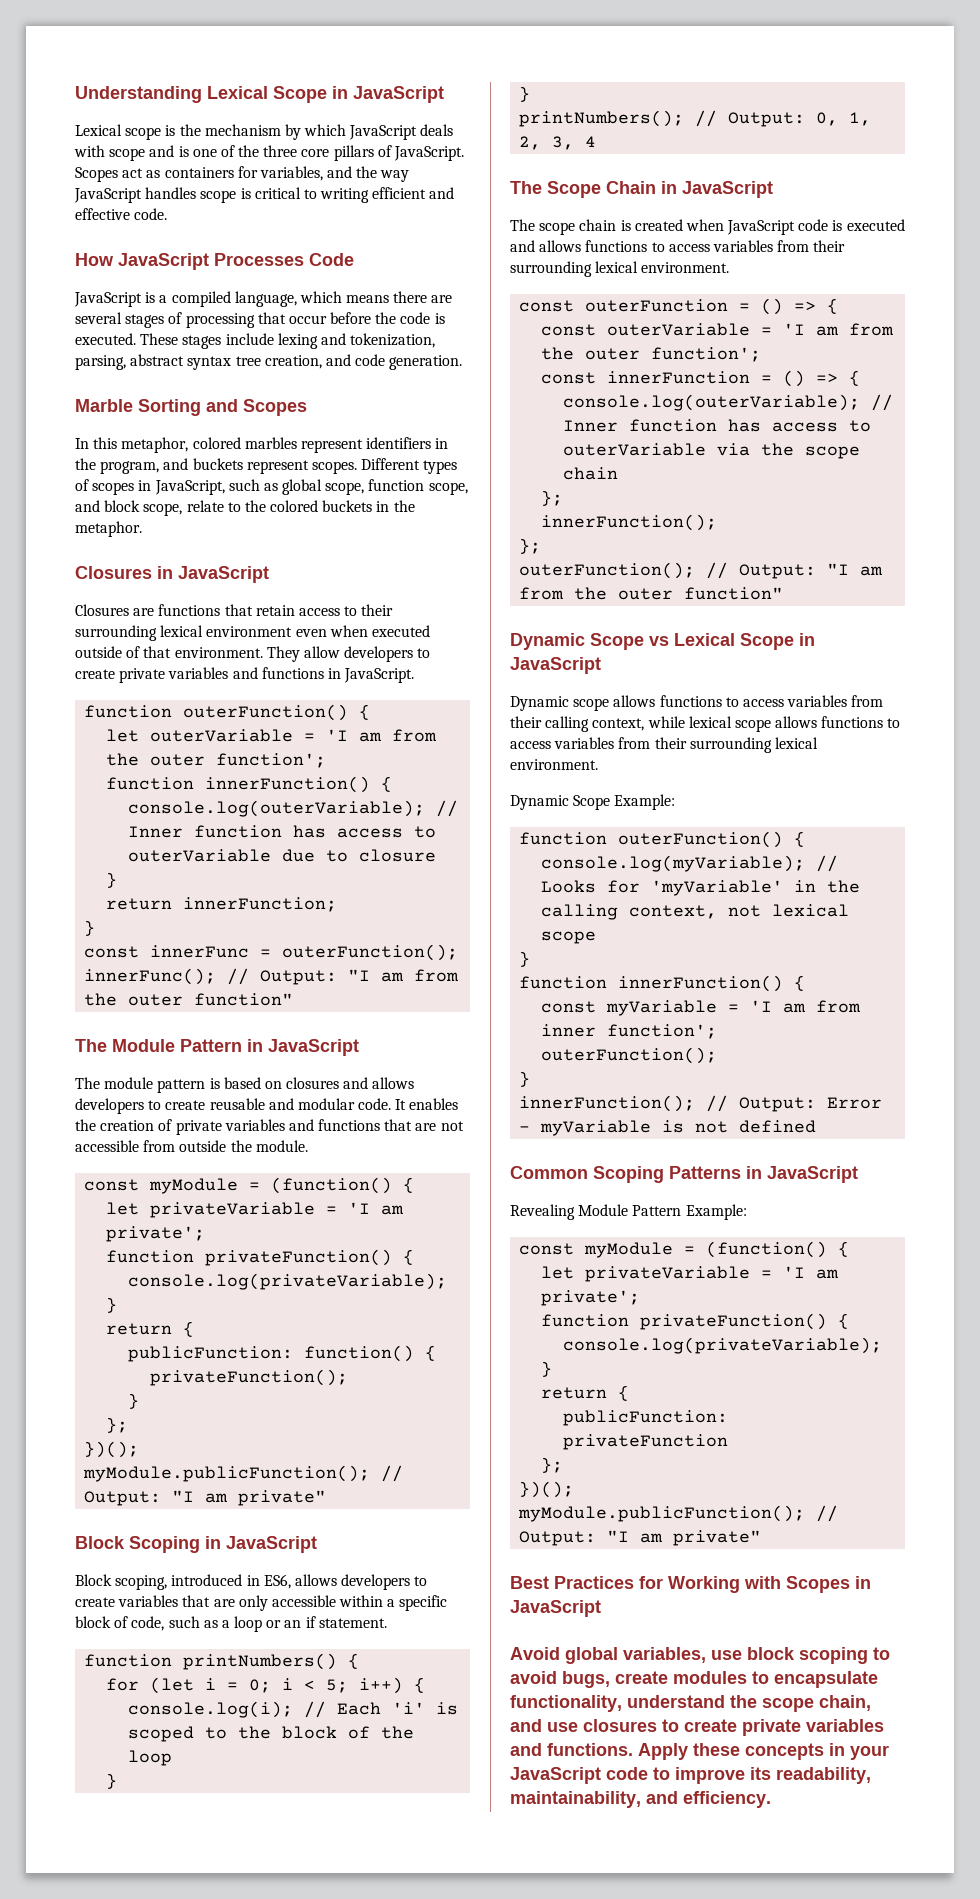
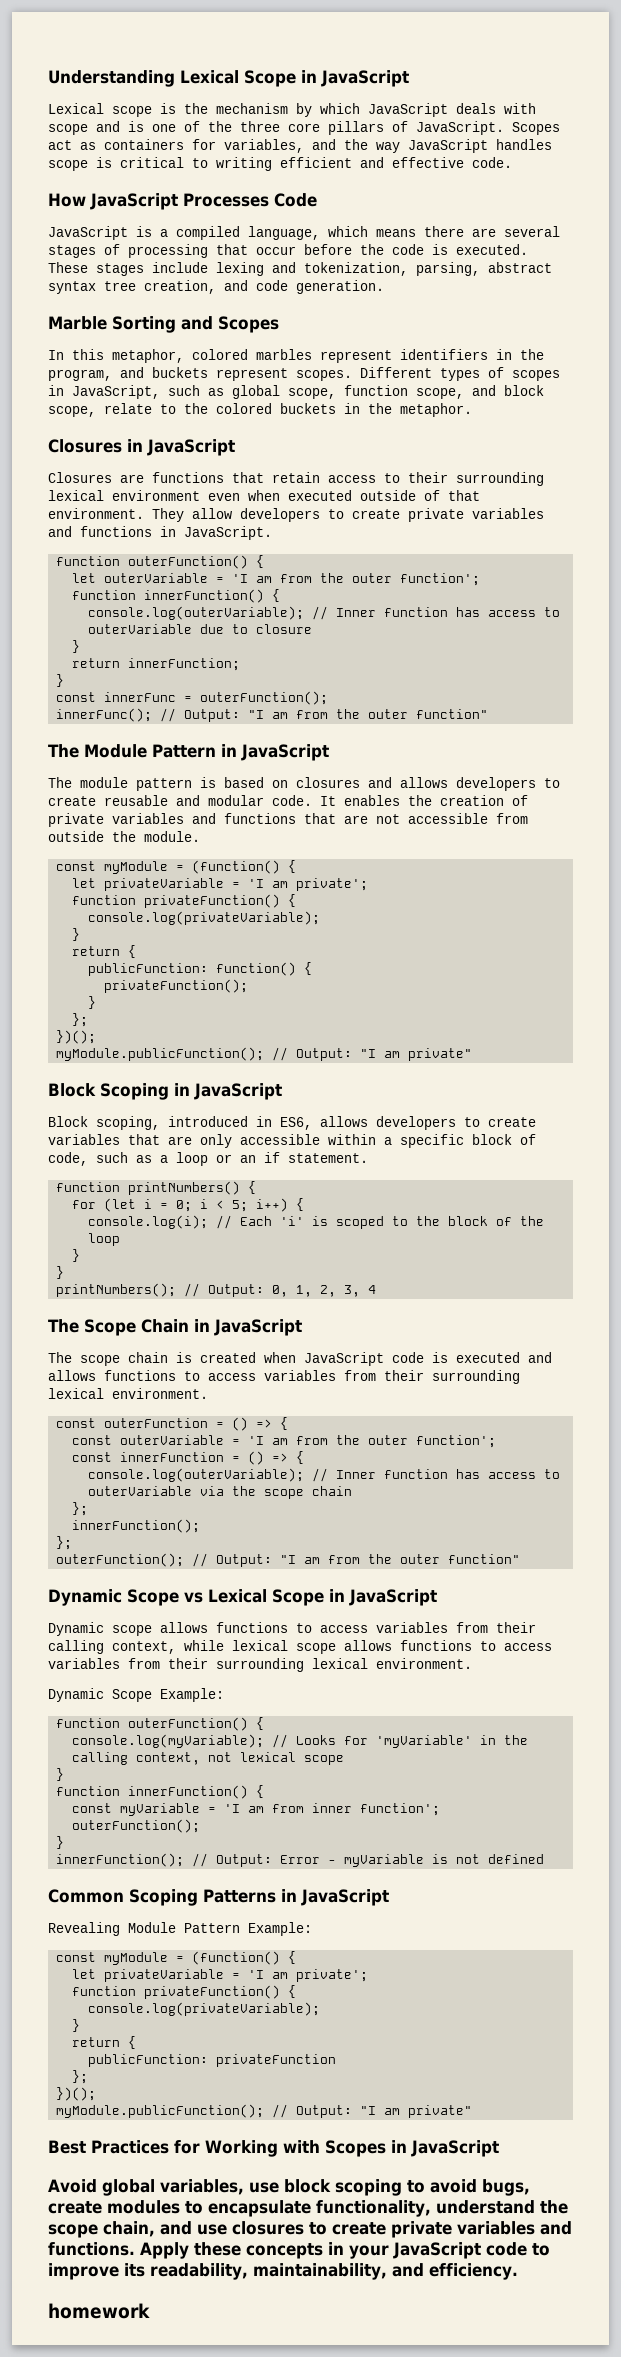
+ homework

